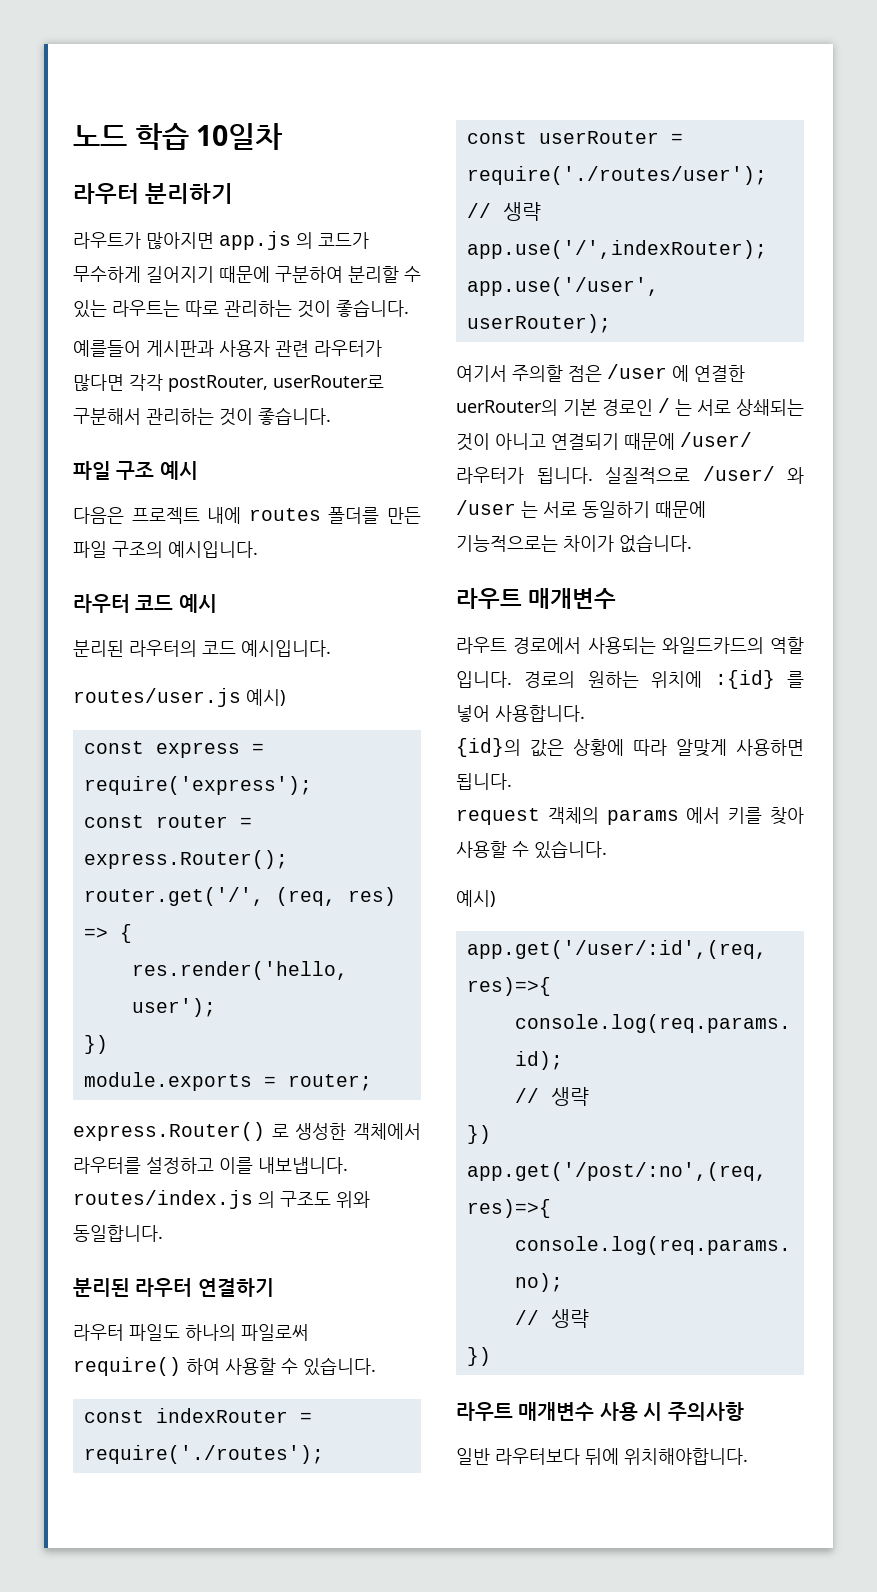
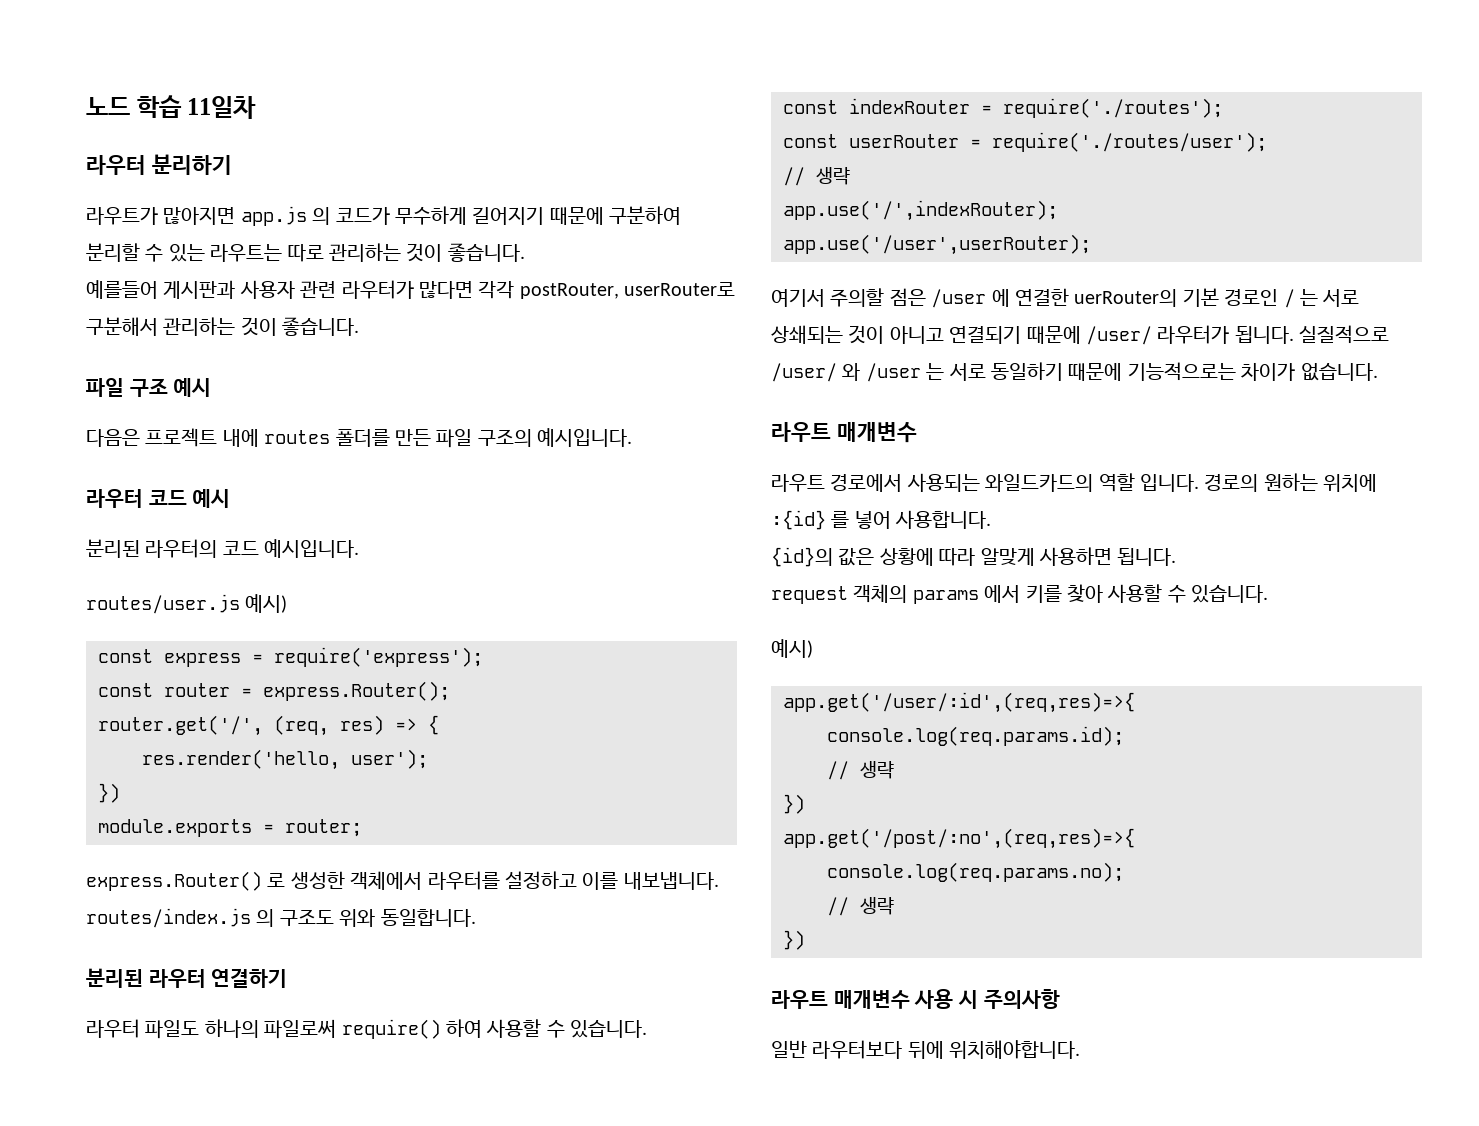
- 노드 학습 10일차
+ 노드 학습 11일차

